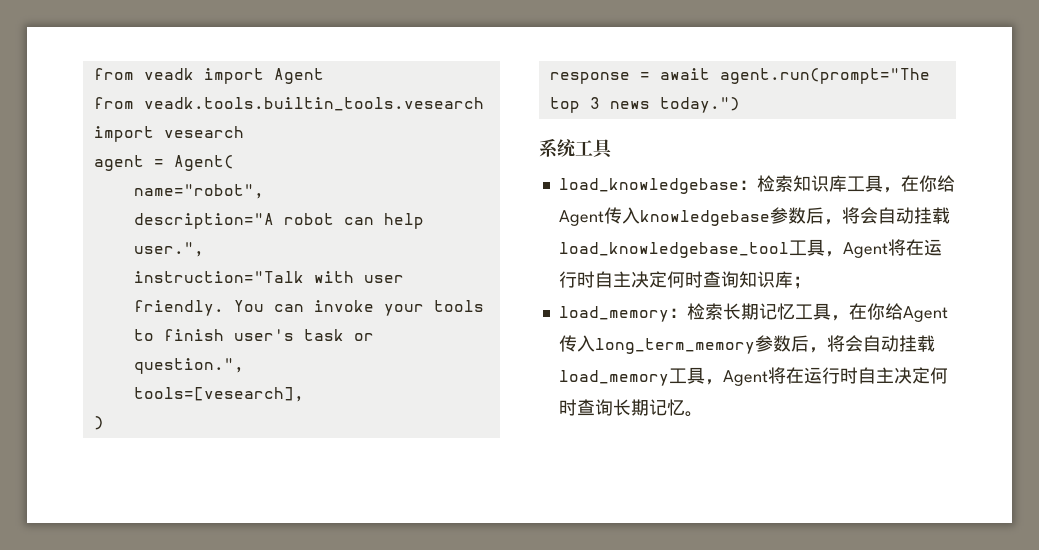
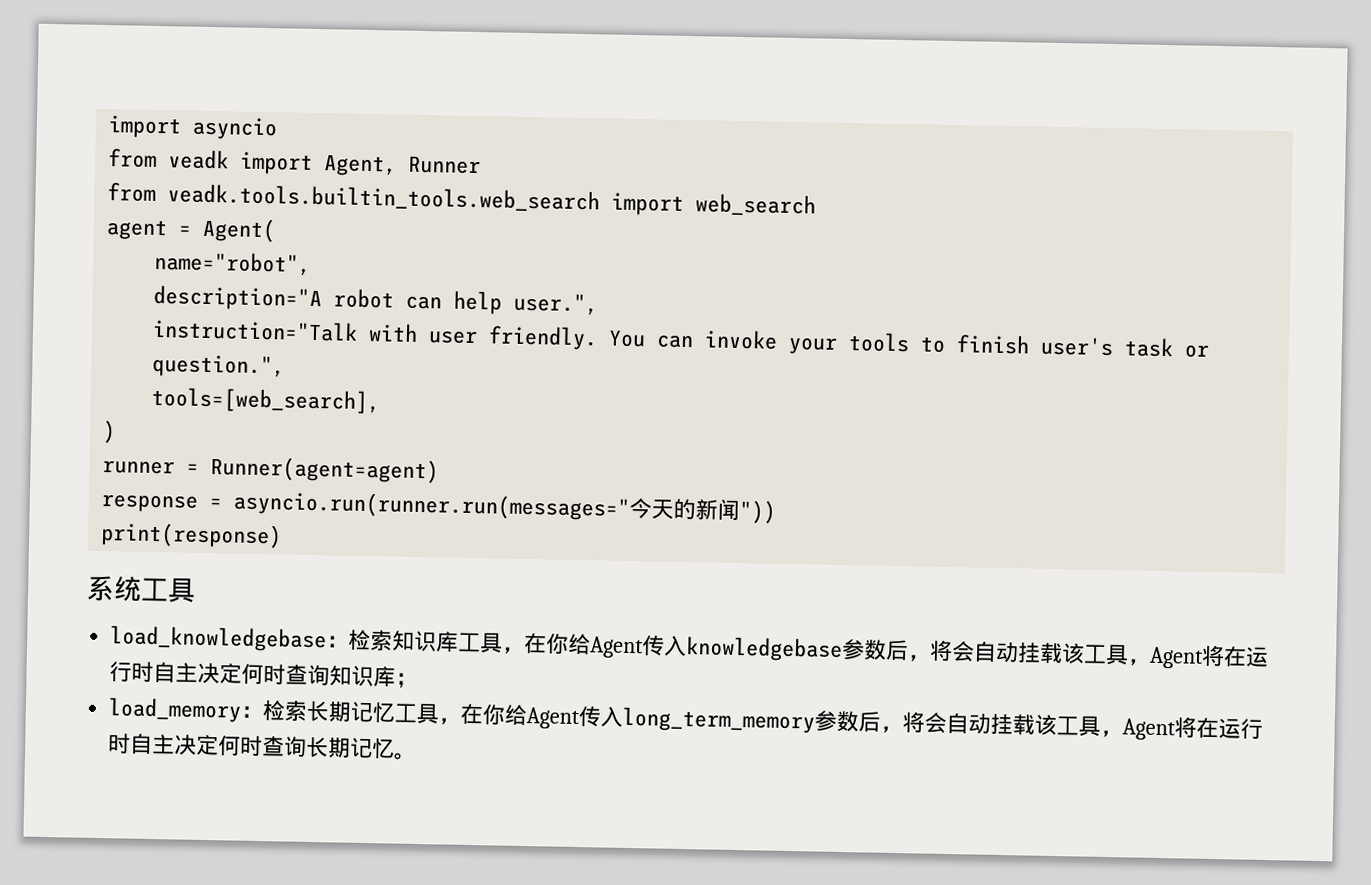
+ import asyncio
- from veadk import Agent
- from veadk.tools.builtin_tools.vesearch import vesearch
+ from veadk import Agent, Runner
+ from veadk.tools.builtin_tools.web_search import web_search
- tools=[vesearch],
+ tools=[web_search],
+ runner = Runner(agent=agent)
- response = await agent.run(prompt="The top 3 news today.")
+ response = asyncio.run(runner.run(messages="今天的新闻"))
+ print(response)
- load_knowledgebase：检索知识库工具，在你给Agent传入knowledgebase参数后，将会自动挂载load_knowledgebase_tool工具，Agent将在运行时自主决定何时查询知识库；
+ load_knowledgebase：检索知识库工具，在你给Agent传入knowledgebase参数后，将会自动挂载该工具，Agent将在运行时自主决定何时查询知识库；
- load_memory：检索长期记忆工具，在你给Agent传入long_term_memory参数后，将会自动挂载load_memory工具，Agent将在运行时自主决定何时查询长期记忆。
+ load_memory：检索长期记忆工具，在你给Agent传入long_term_memory参数后，将会自动挂载该工具，Agent将在运行时自主决定何时查询长期记忆。

